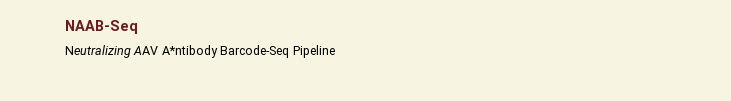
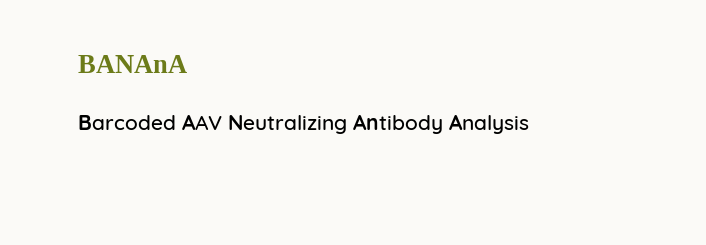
- NAAB-Seq
- Neutralizing AAV A*ntibody Barcode-Seq Pipeline
+ BANAnA
+ Barcoded AAV Neutralizing Antibody Analysis

